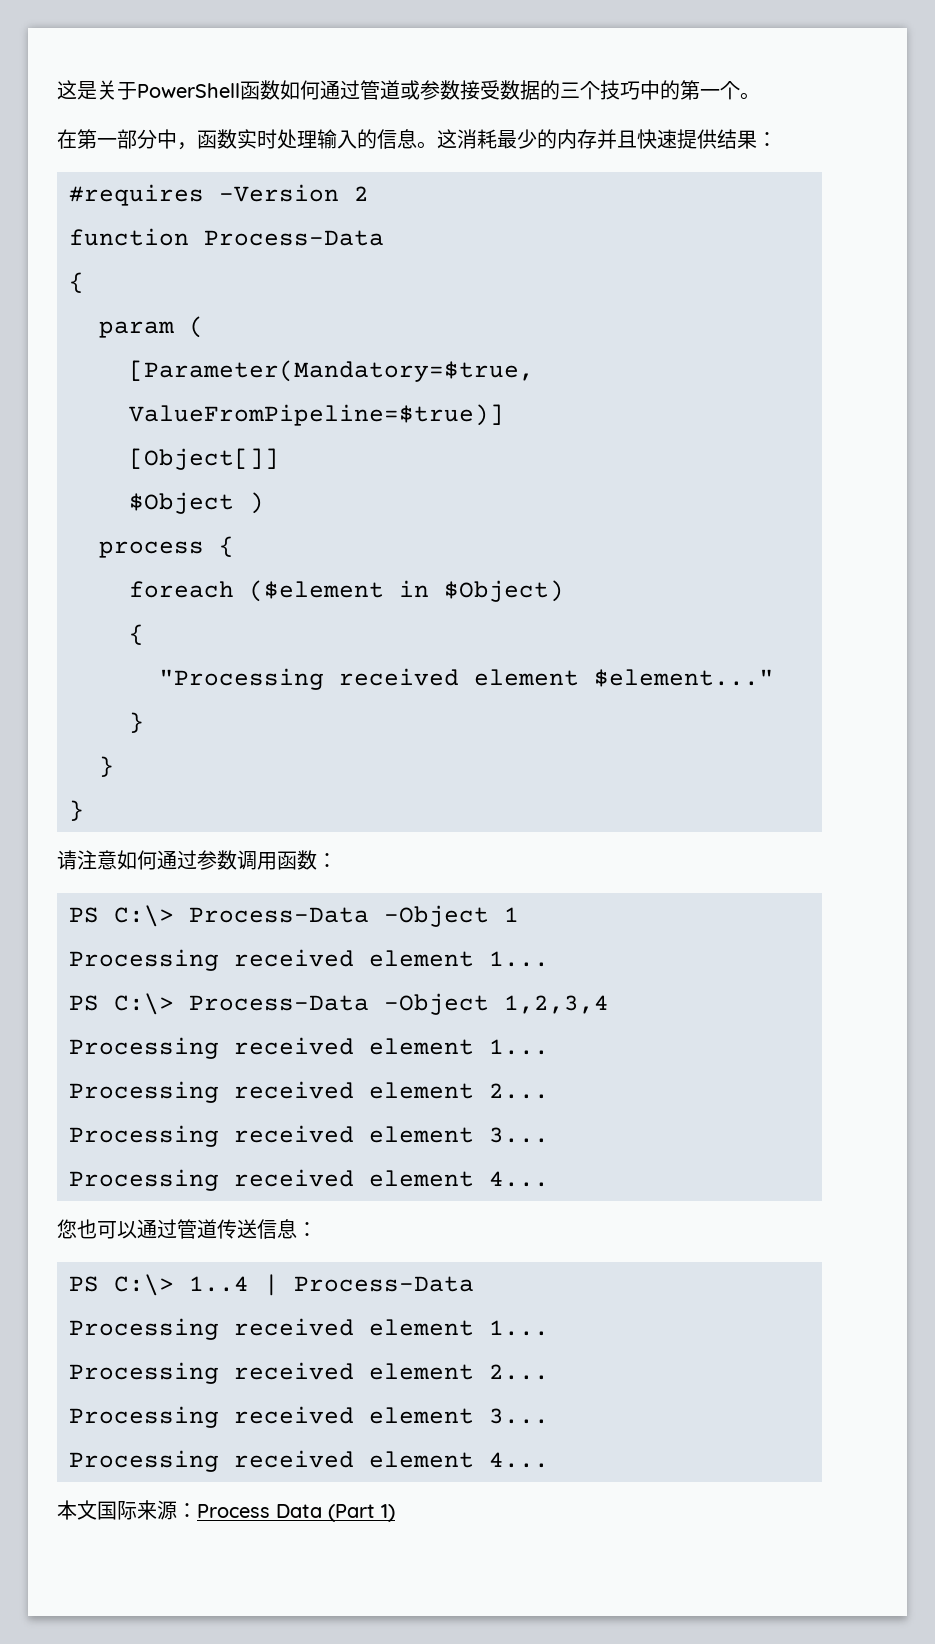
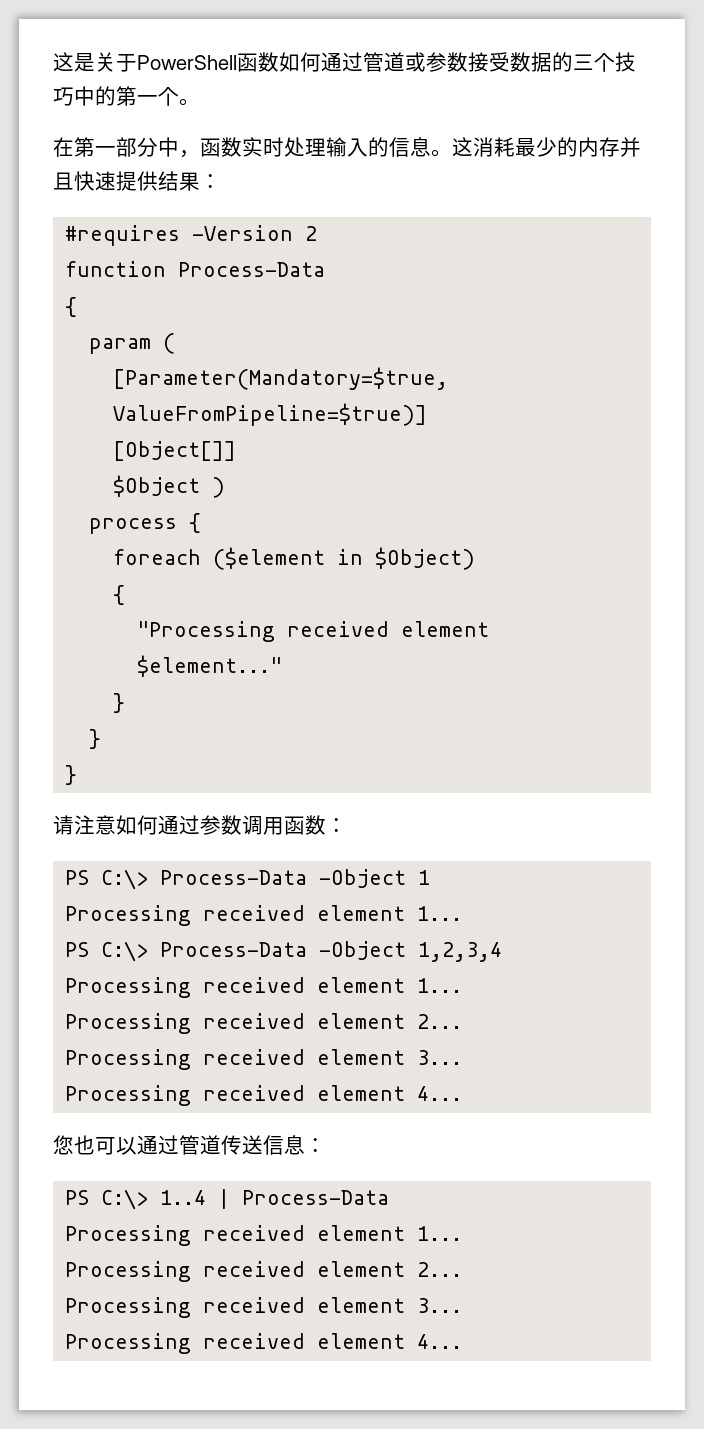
- 本文国际来源：Process Data (Part 1)

